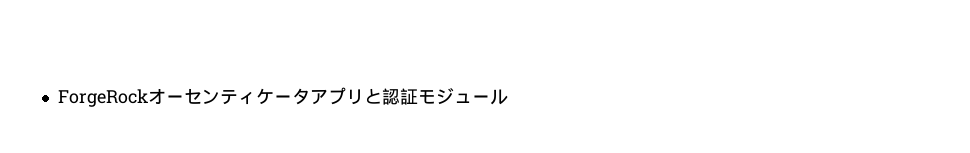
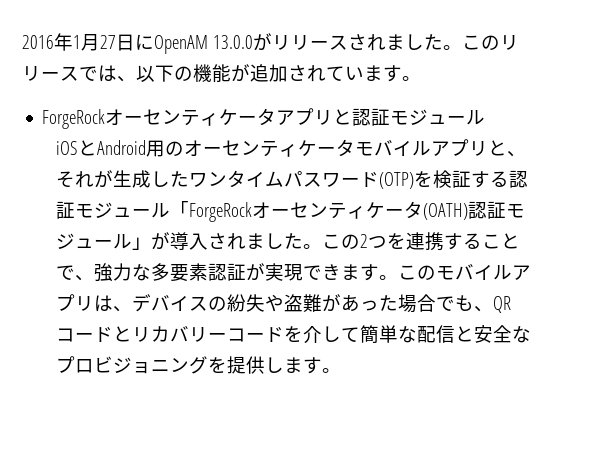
+ 2016年1月27日にOpenAM 13.0.0がリリースされました。このリリースでは、以下の機能が追加されています。
+ iOSとAndroid用のオーセンティケータモバイルアプリと、それが生成したワンタイムパスワード(OTP)を検証する認証モジュール「ForgeRockオーセンティケータ(OATH)認証モジュール」が導入されました。この2つを連携することで、強力な多要素認証が実現できます。このモバイルアプリは、デバイスの紛失や盗難があった場合でも、QRコードとリカバリーコードを介して簡単な配信と安全なプロビジョニングを提供します。

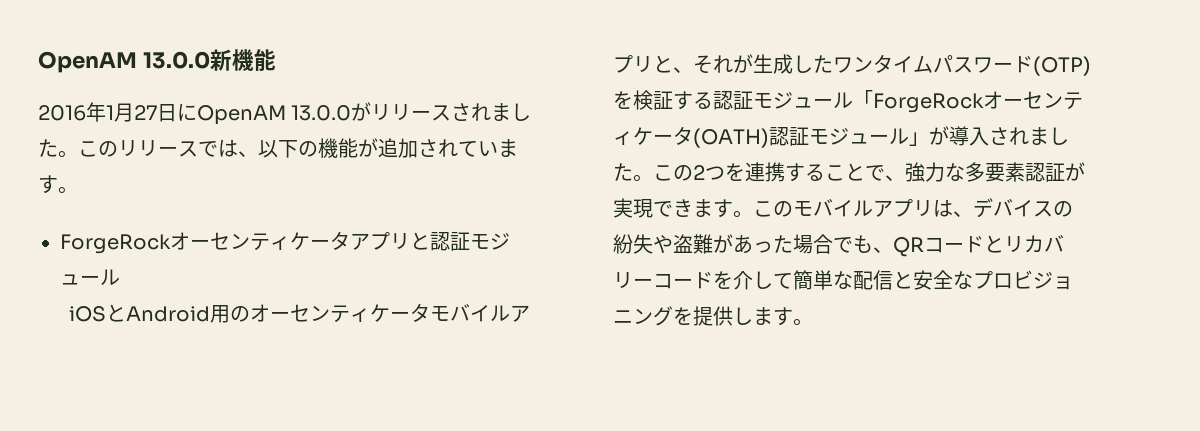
+ OpenAM 13.0.0新機能

